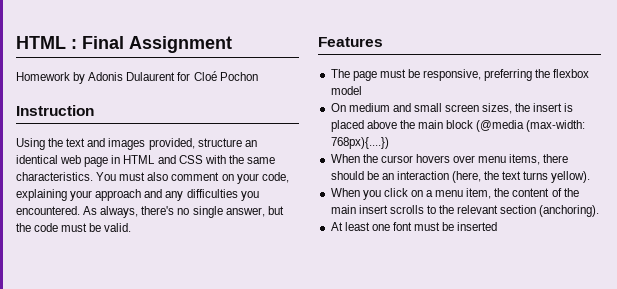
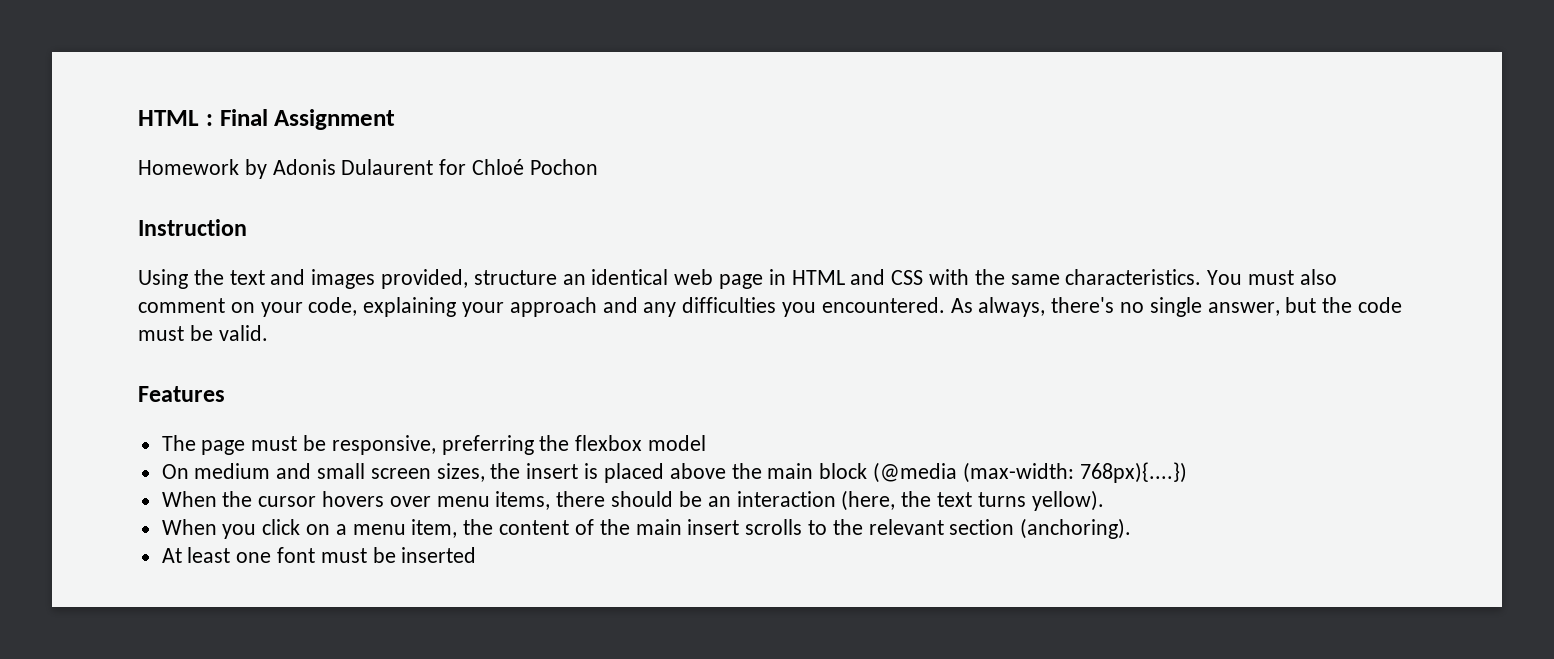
- Homework by Adonis Dulaurent for Cloé Pochon
+ Homework by Adonis Dulaurent for Chloé Pochon

